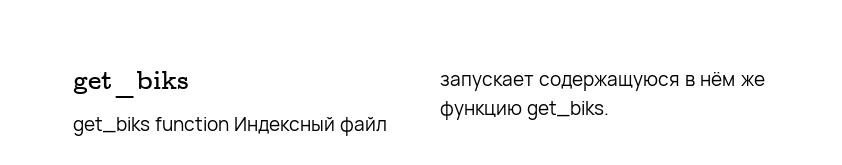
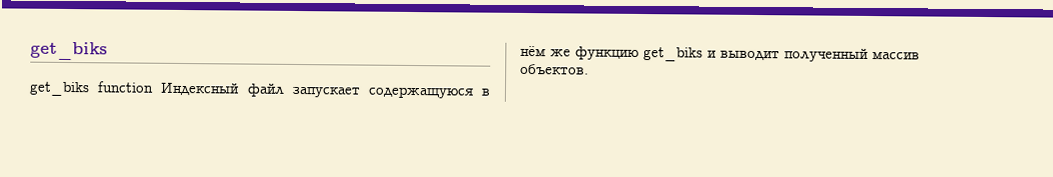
- get_biks function Индексный файл запускает содержащуюся в нём же функцию get_biks.
+ get_biks function Индексный файл запускает содержащуюся в нём же функцию get_biks и выводит полученный массив объектов.

